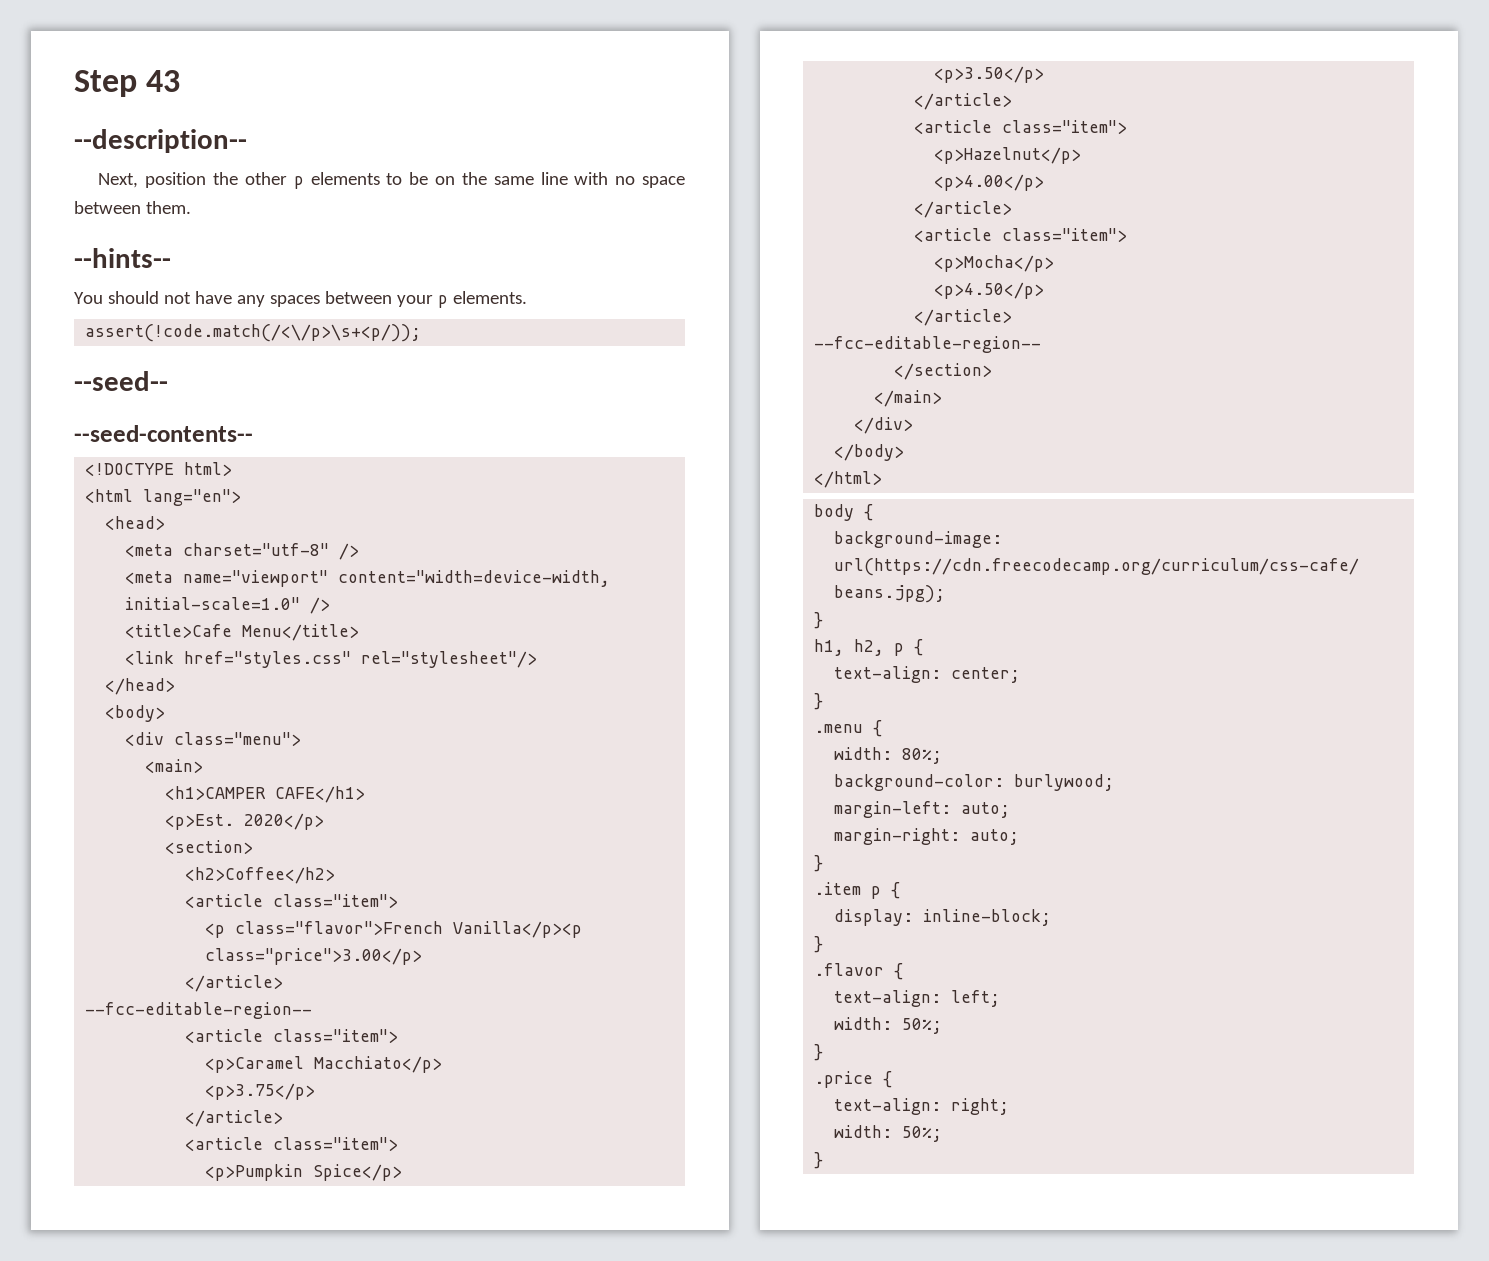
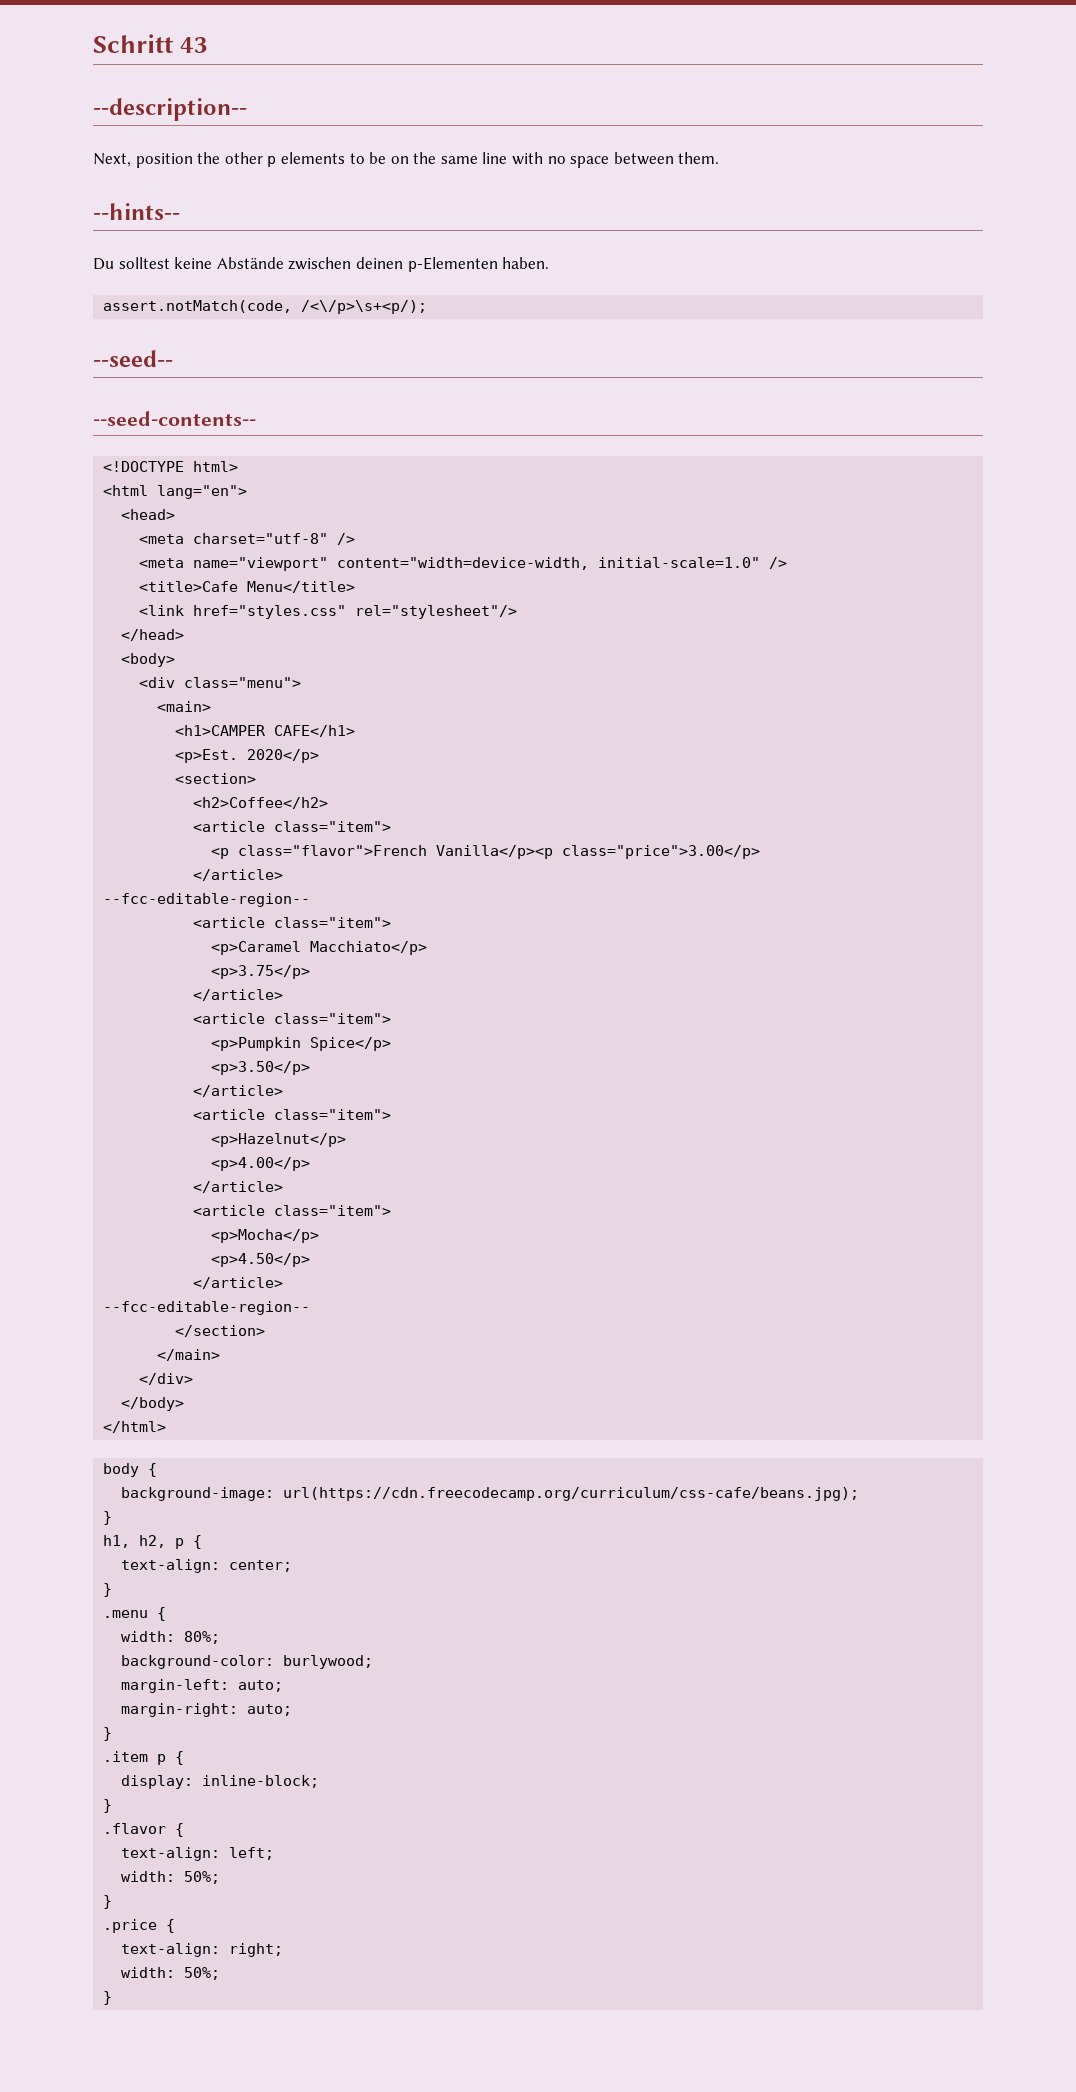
- Step 43
+ Schritt 43
- You should not have any spaces between your p elements.
- assert(!code.match(/<\/p>\s+<p/));
+ Du solltest keine Abstände zwischen deinen p-Elementen haben.
+ assert.notMatch(code, /<\/p>\s+<p/);

